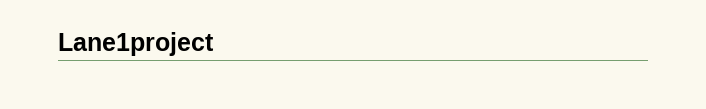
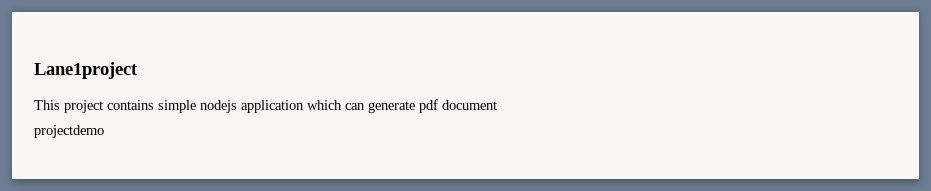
+ This project contains simple nodejs application which can generate pdf document
+ projectdemo

